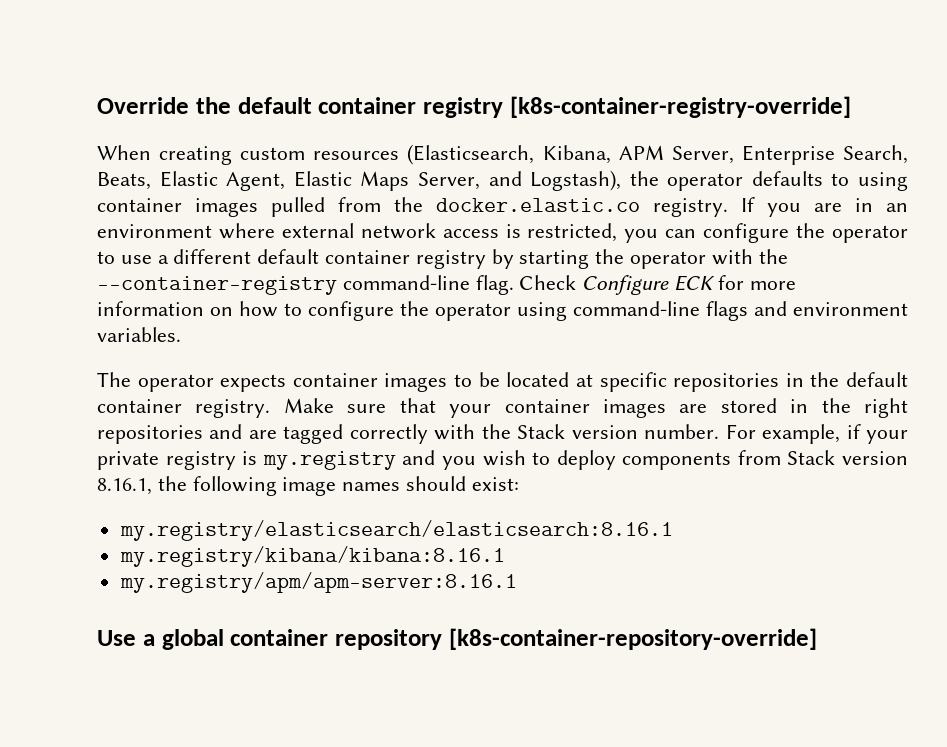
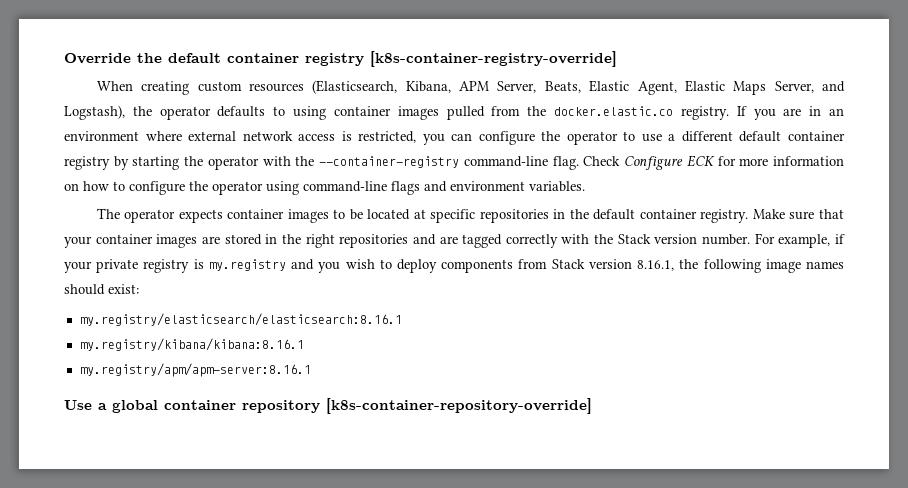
- When creating custom resources (Elasticsearch, Kibana, APM Server, Enterprise Search, Beats, Elastic Agent, Elastic Maps Server, and Logstash), the operator defaults to using container images pulled from the docker.elastic.co registry.
+ When creating custom resources (Elasticsearch, Kibana, APM Server, Beats, Elastic Agent, Elastic Maps Server, and Logstash), the operator defaults to using container images pulled from the docker.elastic.co registry.

